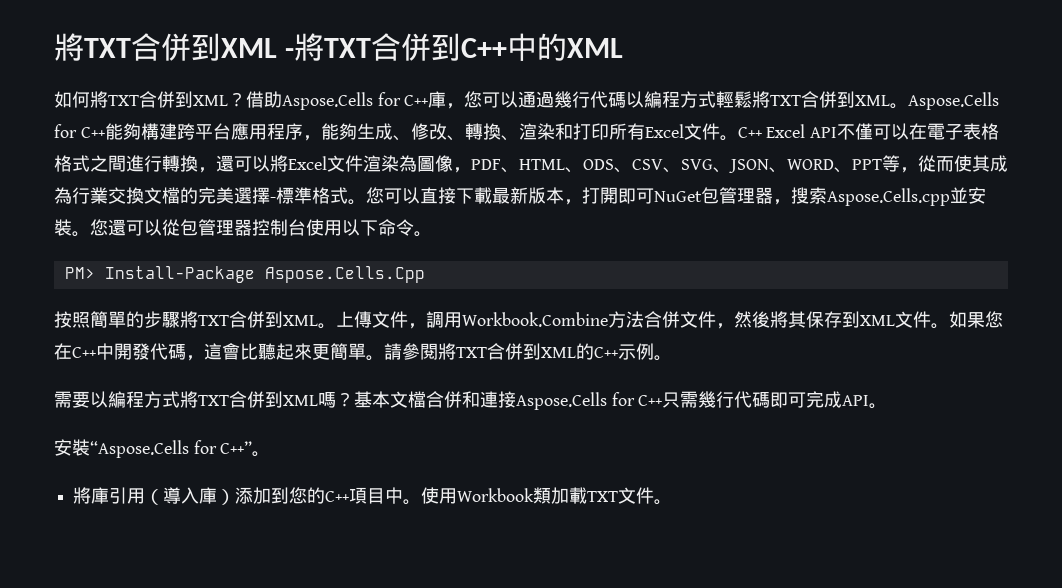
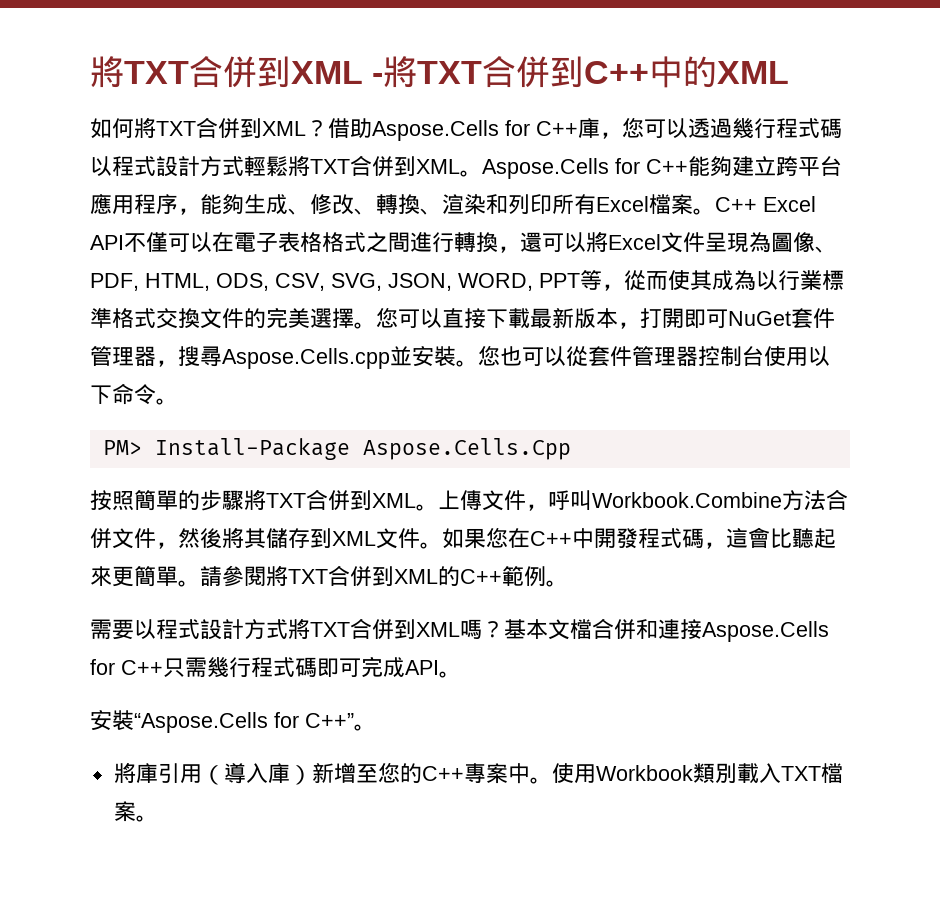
- 借助Aspose.Cells for C++庫，您可以通過幾行代碼以編程方式輕鬆將TXT合併到XML。
+ 借助Aspose.Cells for C++庫，您可以透過幾行程式碼以程式設計方式輕鬆將TXT合併到XML。
- Aspose.Cells for C++能夠構建跨平台應用程序，能夠生成、修改、轉換、渲染和打印所有Excel文件。
+ Aspose.Cells for C++能夠建立跨平台應用程序，能夠生成、修改、轉換、渲染和列印所有Excel檔案。
- C++ Excel API不僅可以在電子表格格式之間進行轉換，還可以將Excel文件渲染為圖像，PDF、HTML、ODS、CSV、SVG、JSON、WORD、PPT等，從而使其成為行業交換文檔的完美選擇-標準格式。
+ C++ Excel API不僅可以在電子表格格式之間進行轉換，還可以將Excel文件呈現為圖像、PDF, HTML, ODS, CSV, SVG, JSON, WORD, PPT等，從而使其成為以行業標準格式交換文件的完美選擇。
- 您可以直接下載最新版本，打開即可NuGet包管理器，搜索Aspose.Cells.cpp並安裝。
+ 您可以直接下載最新版本，打開即可NuGet套件管理器，搜尋Aspose.Cells.cpp並安裝。
- 您還可以從包管理器控制台使用以下命令。
+ 您也可以從套件管理器控制台使用以下命令。
- 上傳文件，調用Workbook.Combine方法合併文件，然後將其保存到XML文件。
+ 上傳文件，呼叫Workbook.Combine方法合併文件，然後將其儲存到XML文件。
- 如果您在C++中開發代碼，這會比聽起來更簡單。
+ 如果您在C++中開發程式碼，這會比聽起來更簡單。
- 請參閱將TXT合併到XML的C++示例。
+ 請參閱將TXT合併到XML的C++範例。
- 需要以編程方式將TXT合併到XML嗎？
+ 需要以程式設計方式將TXT合併到XML嗎？
- 基本文檔合併和連接Aspose.Cells for C++只需幾行代碼即可完成API。
+ 基本文檔合併和連接Aspose.Cells for C++只需幾行程式碼即可完成API。
- 將庫引用（導入庫）添加到您的C++項目中。
+ 將庫引用（導入庫）新增至您的C++專案中。
- 使用Workbook類加載TXT文件。
+ 使用Workbook類別載入TXT檔案。

